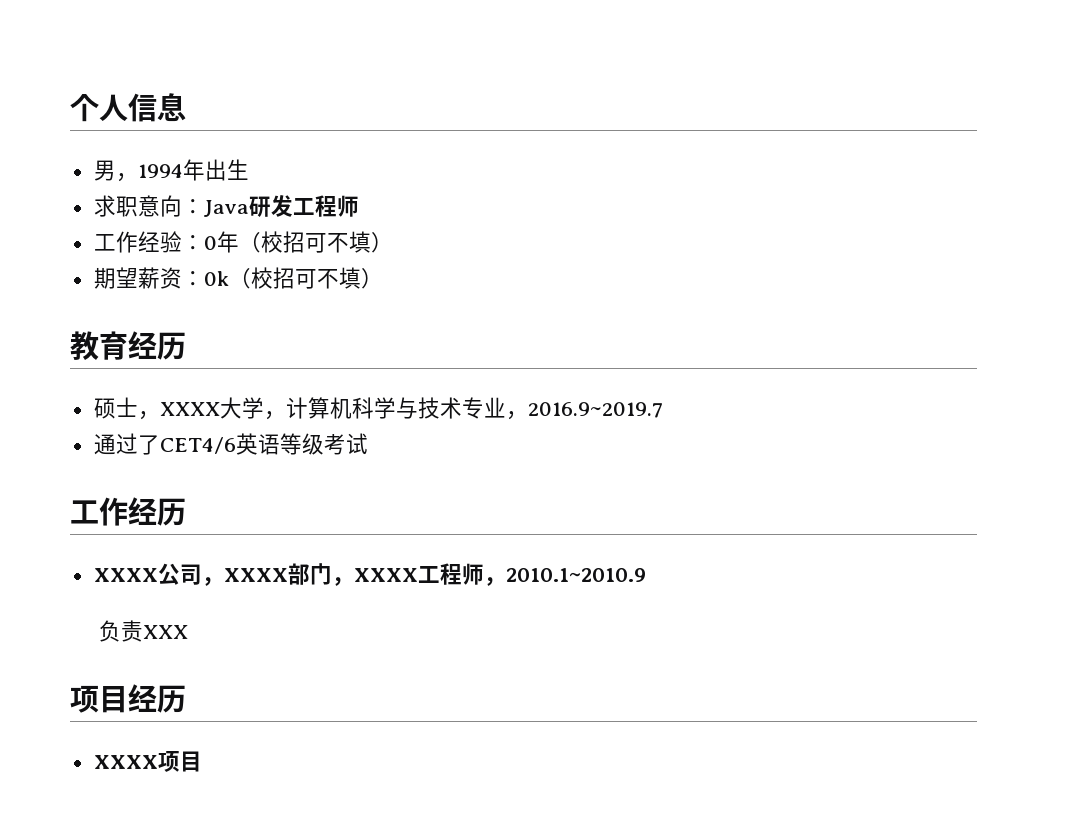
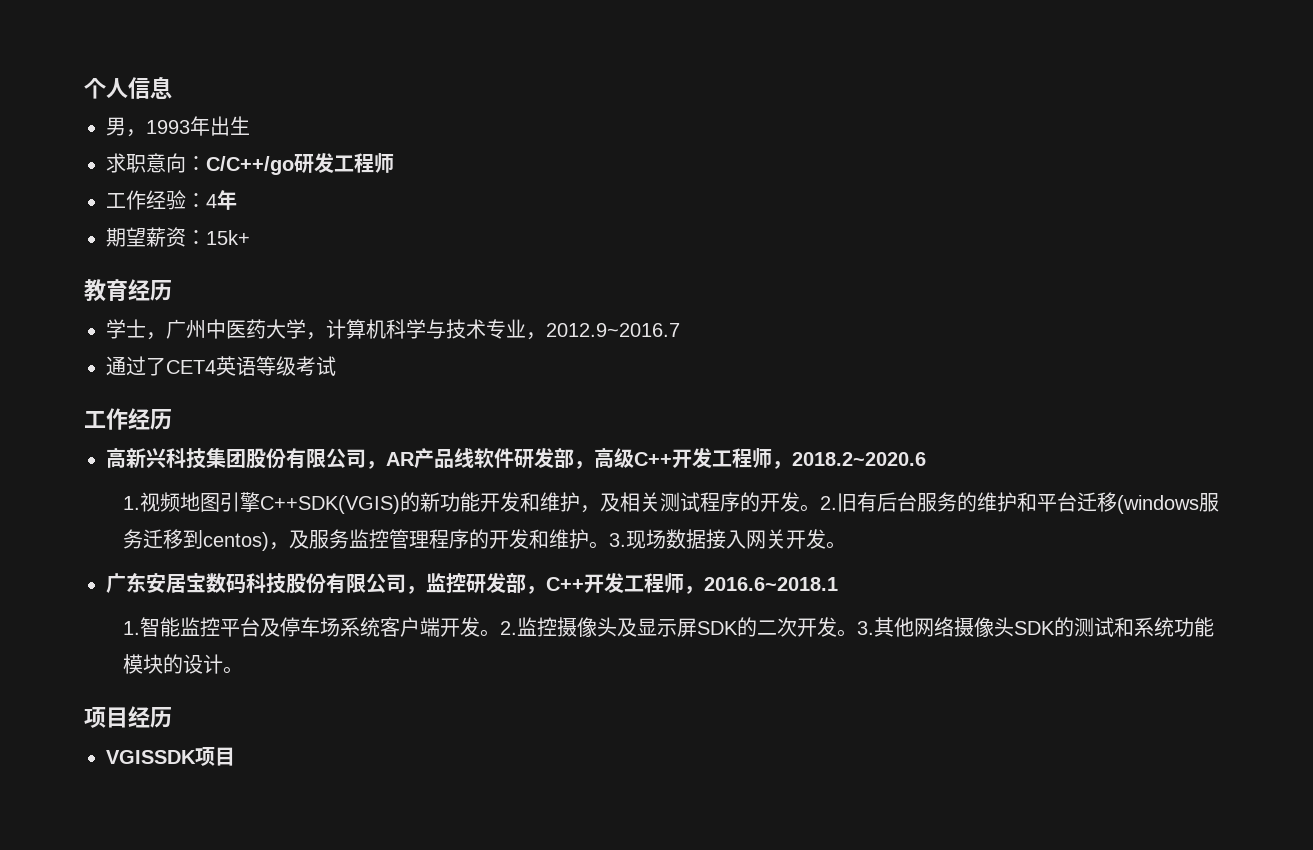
- 男，1994年出生
+ 男，1993年出生
- 求职意向：Java研发工程师
+ 求职意向：C/C++/go研发工程师
- 工作经验：0年（校招可不填）
+ 工作经验：4年
- 期望薪资：0k（校招可不填）
+ 期望薪资：15k+
  教育经历
- 硕士，XXXX大学，计算机科学与技术专业，2016.9~2019.7
+ 学士，广州中医药大学，计算机科学与技术专业，2012.9~2016.7
- 通过了CET4/6英语等级考试
+ 通过了CET4英语等级考试
- XXXX公司，XXXX部门，XXXX工程师，2010.1~2010.9
- 负责XXX
+ 高新兴科技集团股份有限公司，AR产品线软件研发部，高级C++开发工程师，2018.2~2020.6
+ 1.视频地图引擎C++SDK(VGIS)的新功能开发和维护，及相关测试程序的开发。2.旧有后台服务的维护和平台迁移(windows服务迁移到centos)，及服务监控管理程序的开发和维护。3.现场数据接入网关开发。
+ 广东安居宝数码科技股份有限公司，监控研发部，C++开发工程师，2016.6~2018.1
+ 1.智能监控平台及停车场系统客户端开发。2.监控摄像头及显示屏SDK的二次开发。3.其他网络摄像头SDK的测试和系统功能模块的设计。
- XXXX项目
+ VGISSDK项目

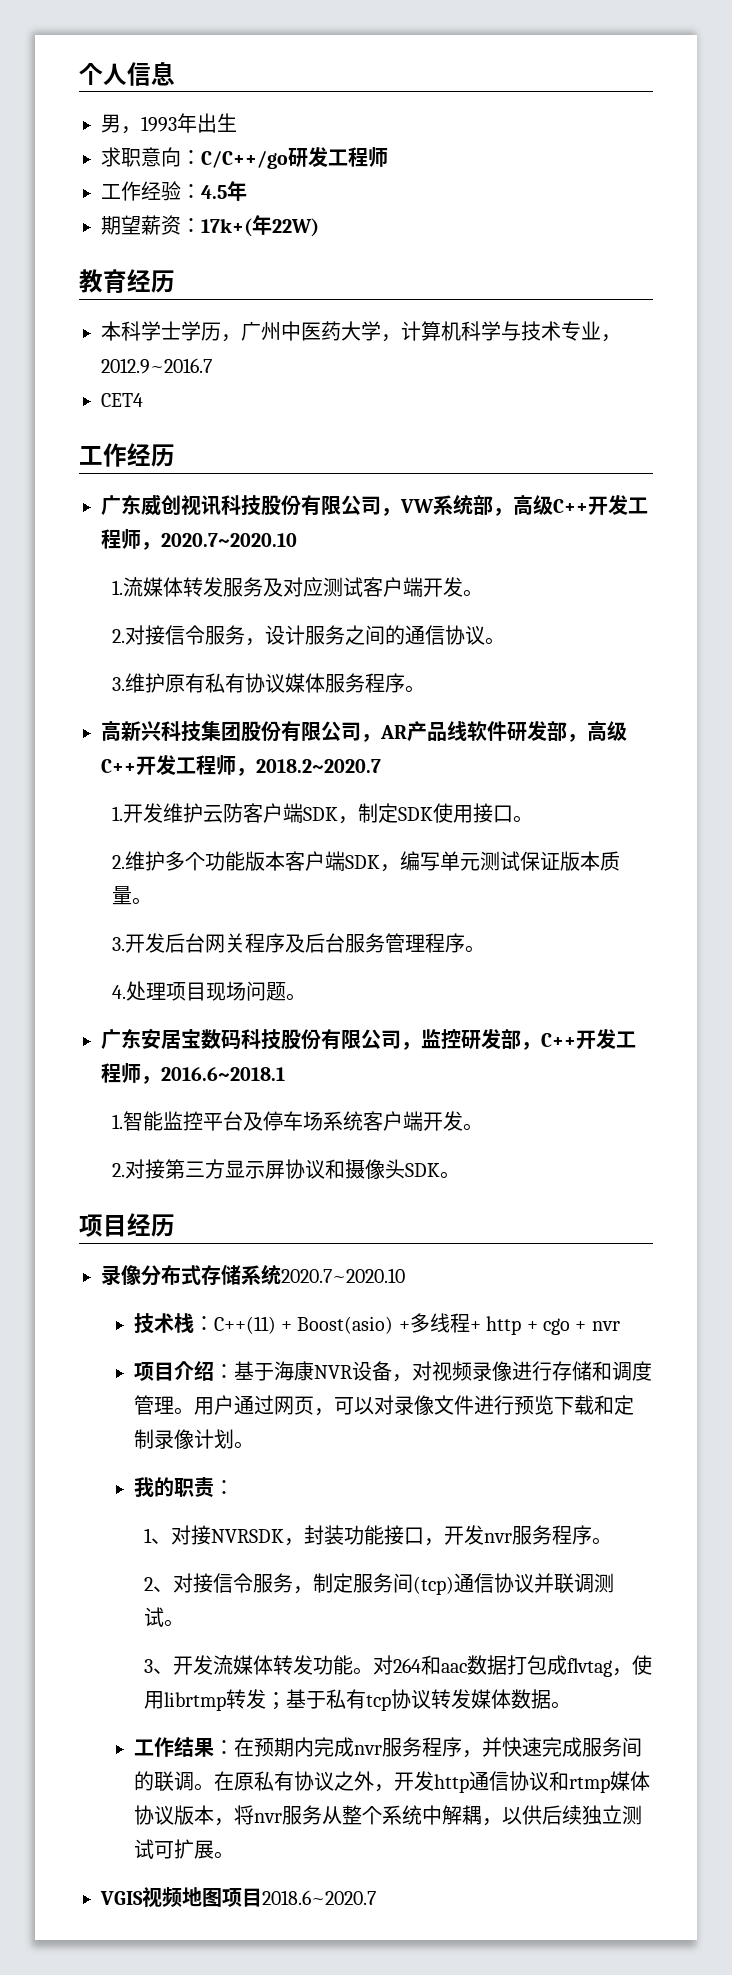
- 工作经验：4年
+ 工作经验：4.5年
- 期望薪资：15k+
+ 期望薪资：17k+(年22W)
- 学士，广州中医药大学，计算机科学与技术专业，2012.9~2016.7
+ 本科学士学历，广州中医药大学，计算机科学与技术专业，2012.9~2016.7
- 通过了CET4英语等级考试
+ CET4
+ 广东威创视讯科技股份有限公司，VW系统部，高级C++开发工程师，2020.7~2020.10
+ 1.流媒体转发服务及对应测试客户端开发。
+ 2.对接信令服务，设计服务之间的通信协议。
+ 3.维护原有私有协议媒体服务程序。
- 高新兴科技集团股份有限公司，AR产品线软件研发部，高级C++开发工程师，2018.2~2020.6
- 1.视频地图引擎C++SDK(VGIS)的新功能开发和维护，及相关测试程序的开发。2.旧有后台服务的维护和平台迁移(windows服务迁移到centos)，及服务监控管理程序的开发和维护。3.现场数据接入网关开发。
+ 高新兴科技集团股份有限公司，AR产品线软件研发部，高级C++开发工程师，2018.2~2020.7
+ 1.开发维护云防客户端SDK，制定SDK使用接口。
+ 2.维护多个功能版本客户端SDK，编写单元测试保证版本质量。
+ 3.开发后台网关程序及后台服务管理程序。
+ 4.处理项目现场问题。
- 1.智能监控平台及停车场系统客户端开发。2.监控摄像头及显示屏SDK的二次开发。3.其他网络摄像头SDK的测试和系统功能模块的设计。
+ 1.智能监控平台及停车场系统客户端开发。
+ 2.对接第三方显示屏协议和摄像头SDK。
  项目经历
- VGISSDK项目
+ 录像分布式存储系统2020.7~2020.10
+ 技术栈：C++(11) + Boost(asio) +多线程+ http + cgo + nvr
+ 项目介绍：基于海康NVR设备，对视频录像进行存储和调度管理。用户通过网页，可以对录像文件进行预览下载和定制录像计划。
+ 我的职责：
+ 1、对接NVRSDK，封装功能接口，开发nvr服务程序。
+ 2、对接信令服务，制定服务间(tcp)通信协议并联调测试。
+ 3、开发流媒体转发功能。对264和aac数据打包成flvtag，使用librtmp转发；基于私有tcp协议转发媒体数据。
+ 工作结果：在预期内完成nvr服务程序，并快速完成服务间的联调。在原私有协议之外，开发http通信协议和rtmp媒体协议版本，将nvr服务从整个系统中解耦，以供后续独立测试可扩展。
+ VGIS视频地图项目2018.6~2020.7

